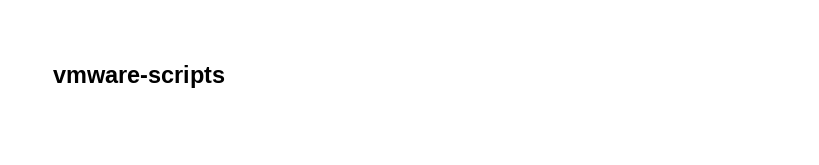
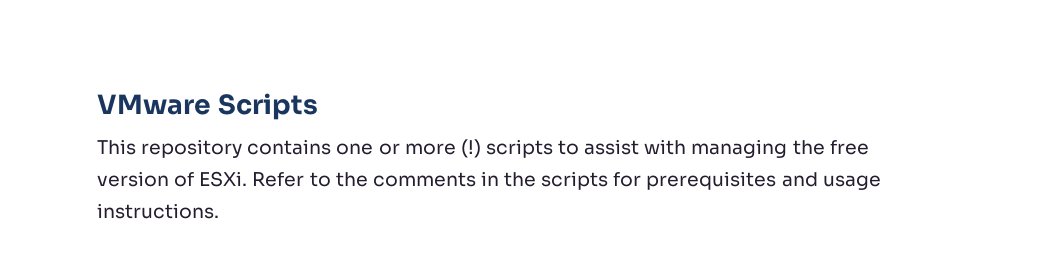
- vmware-scripts
+ VMware Scripts
+ This repository contains one or more (!) scripts to assist with managing the free version of ESXi. Refer to the comments in the scripts for prerequisites and usage instructions.

